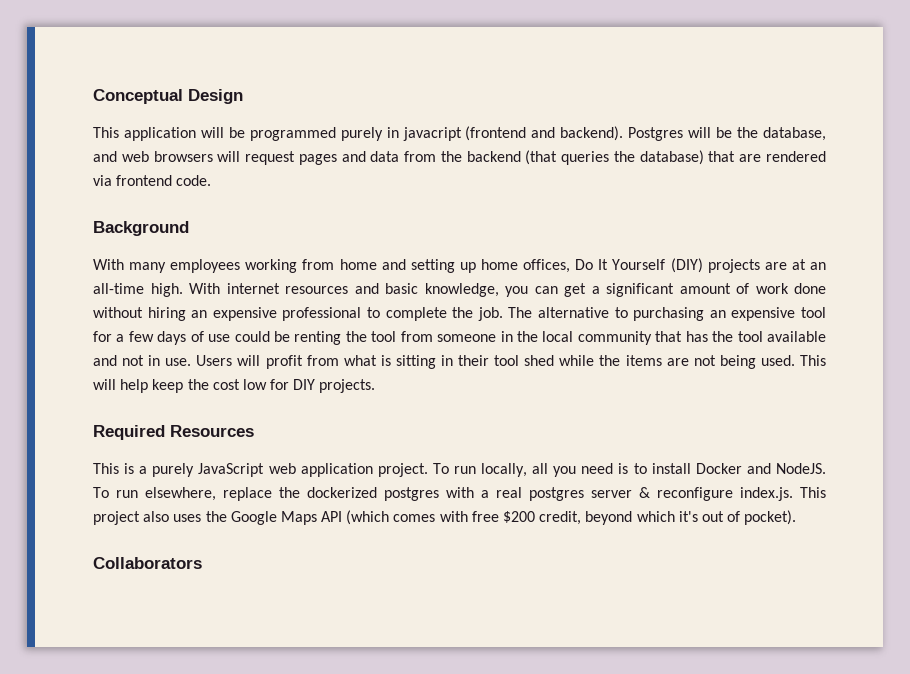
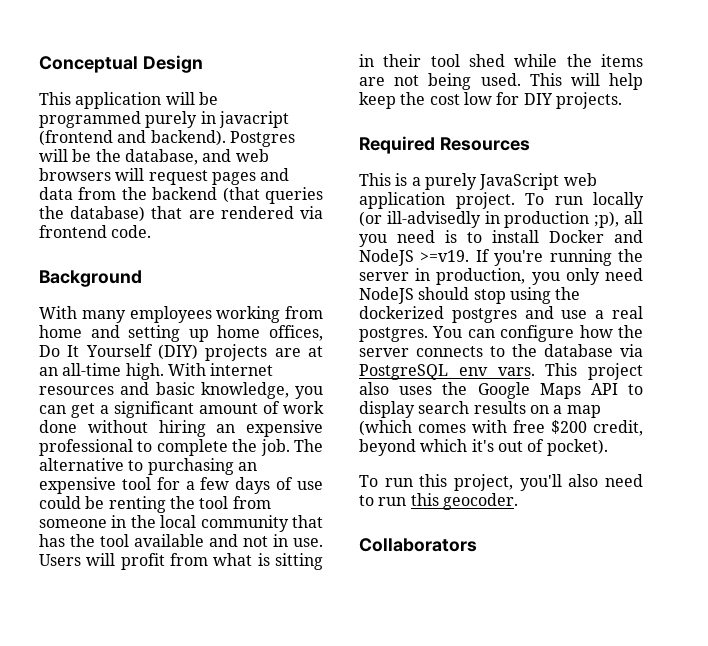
- To run locally, all you need is to install Docker and NodeJS. To run elsewhere, replace the dockerized postgres with a real postgres server & reconfigure index.js. This project also uses the Google Maps API (which comes with free $200 credit, beyond which it's out of pocket).
+ To run locally (or ill-advisedly in production ;p), all you need is to install Docker and NodeJS >=v19. If you're running the server in production, you only need NodeJS should stop using the dockerized postgres and use a real postgres. You can configure how the server connects to the database via PostgreSQL env vars. This project also uses the Google Maps API to display search results on a map (which comes with free $200 credit, beyond which it's out of pocket).
+ To run this project, you'll also need to run this geocoder.

